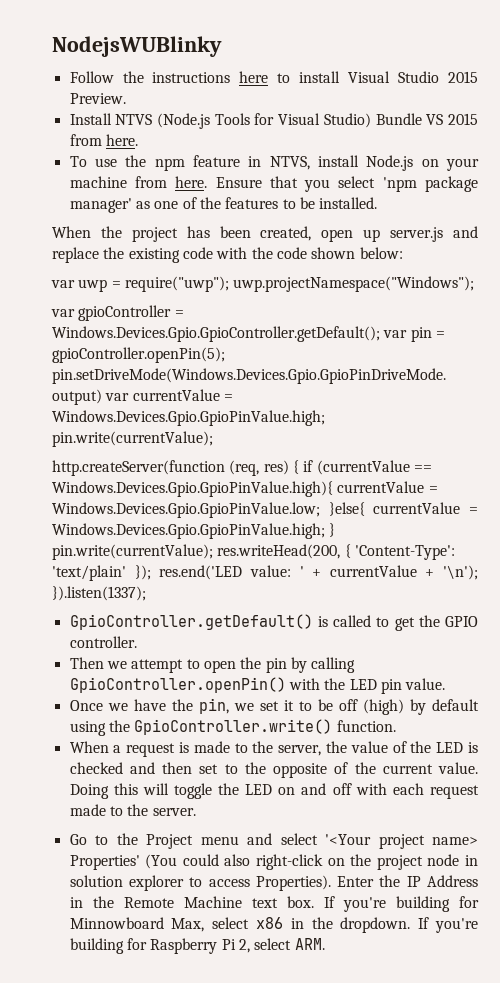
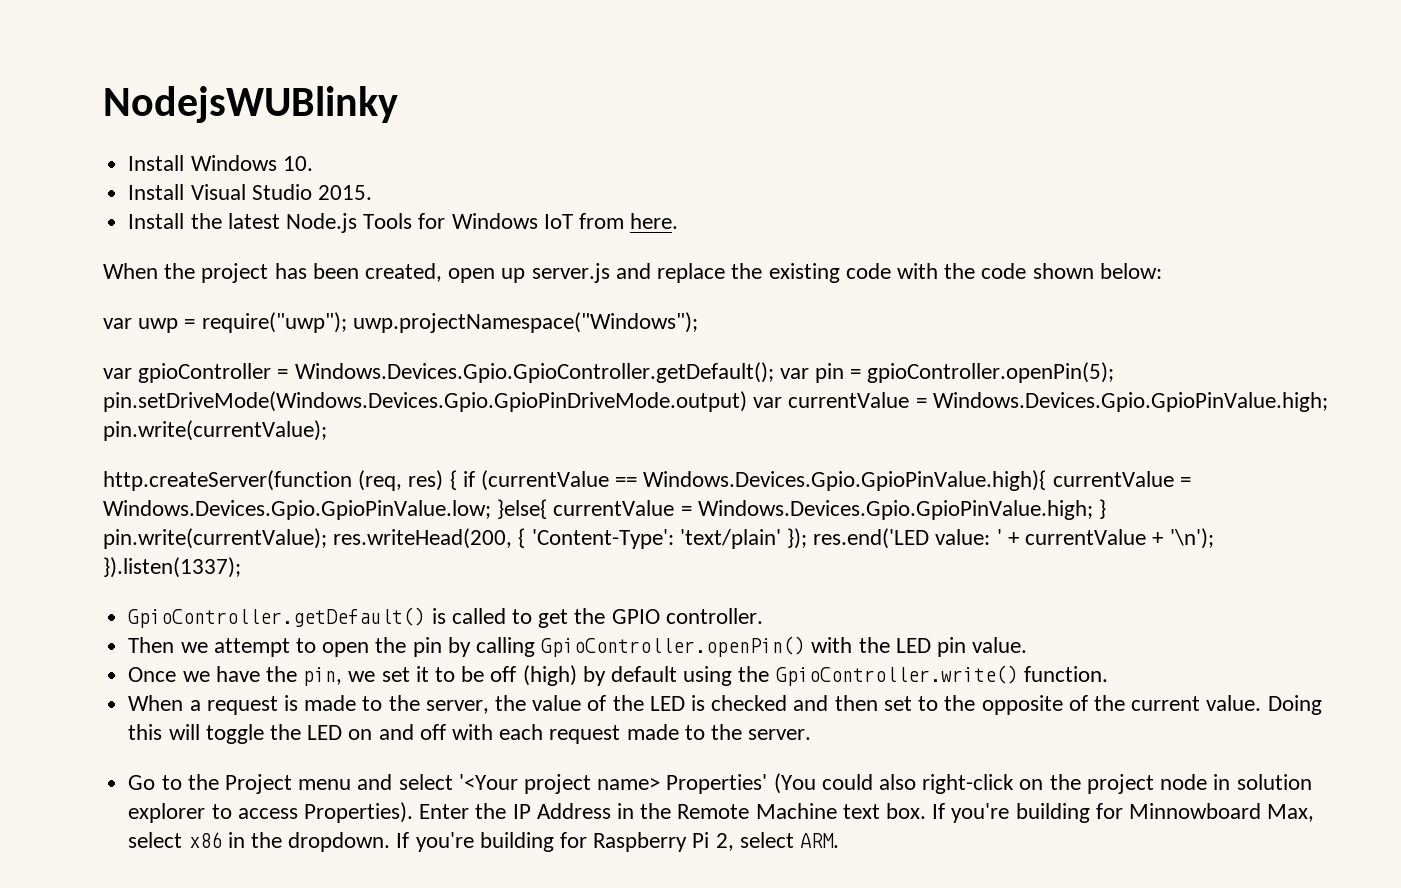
- Follow the instructions here to install Visual Studio 2015 Preview.
- Install NTVS (Node.js Tools for Visual Studio) Bundle VS 2015 from here.
- To use the npm feature in NTVS, install Node.js on your machine from here. Ensure that you select 'npm package manager' as one of the features to be installed.
+ Install Windows 10.
+ Install Visual Studio 2015.
+ Install the latest Node.js Tools for Windows IoT from here.

